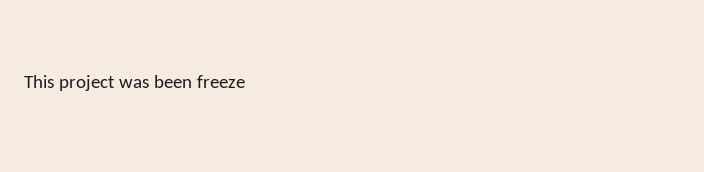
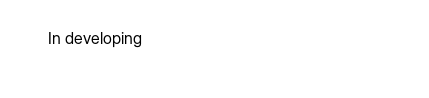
- This project was been freeze
+ In developing

